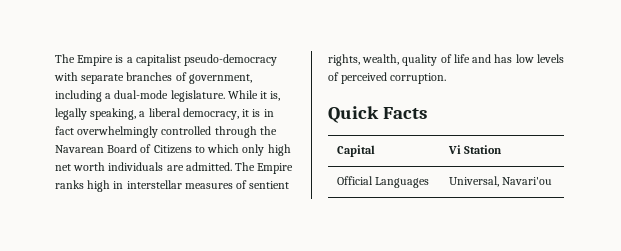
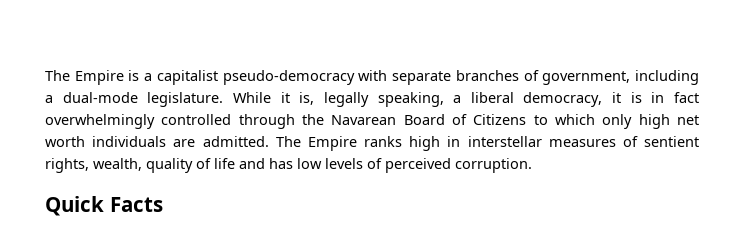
- Capital | Vi Station
- Official Languages | Universal, Navari'ou

